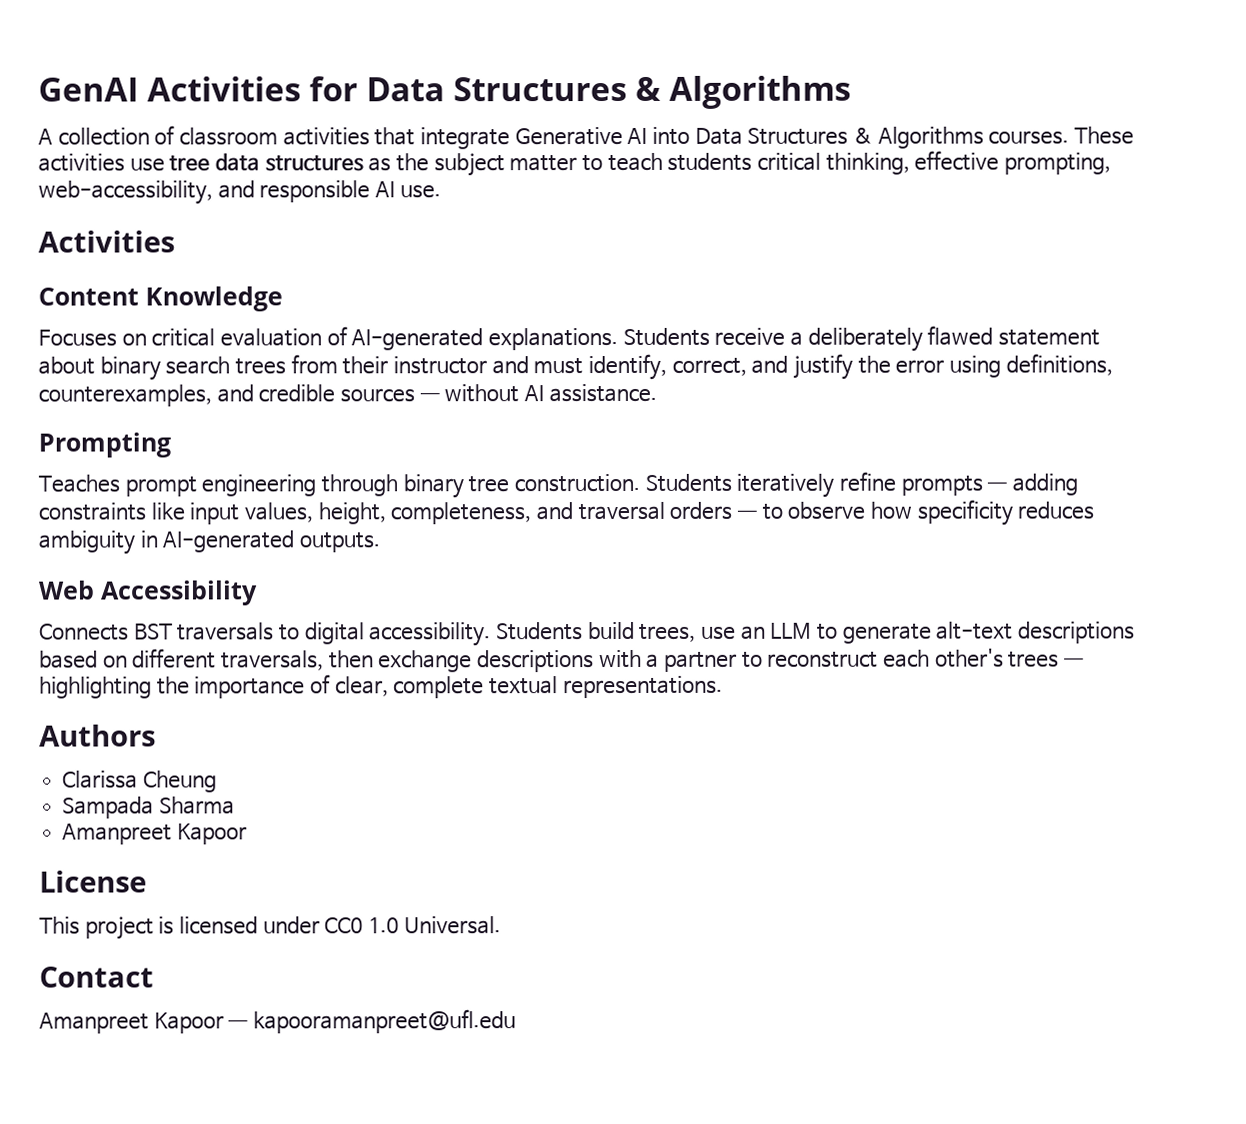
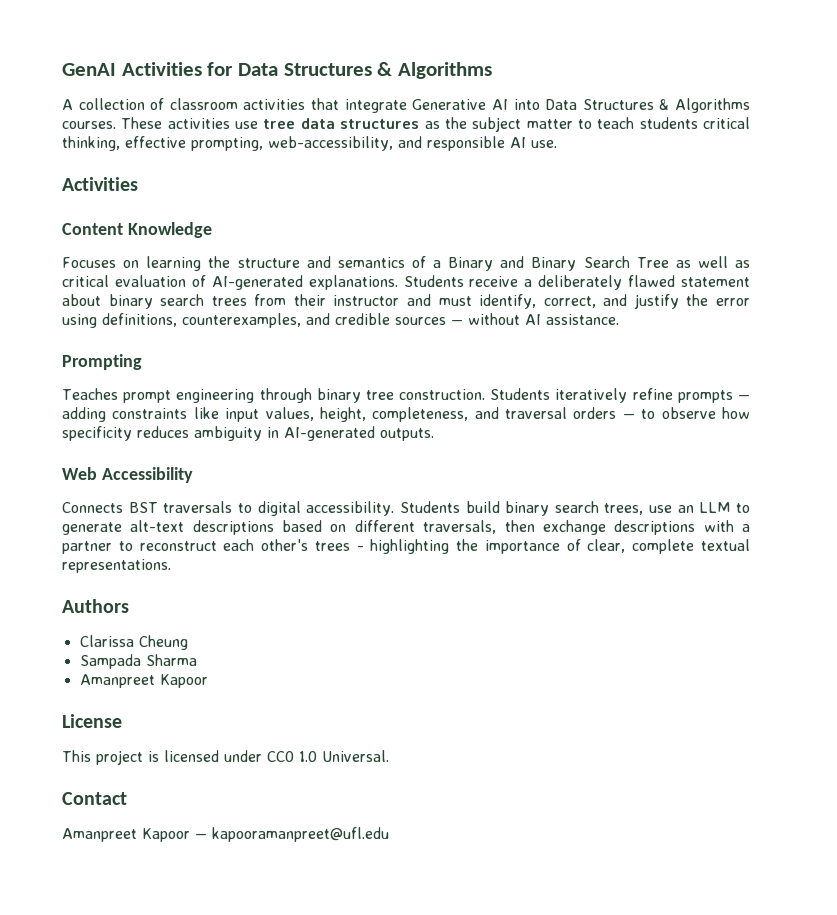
- Focuses on critical evaluation of AI-generated explanations.
+ Focuses on learning the structure and semantics of a Binary and Binary Search Tree as well as critical evaluation of AI-generated explanations.
- Students build trees, use an LLM to generate alt-text descriptions based on different traversals, then exchange descriptions with a partner to reconstruct each other's trees — highlighting the importance of clear, complete textual representations.
+ Students build binary search trees, use an LLM to generate alt-text descriptions based on different traversals, then exchange descriptions with a partner to reconstruct each other's trees - highlighting the importance of clear, complete textual representations.

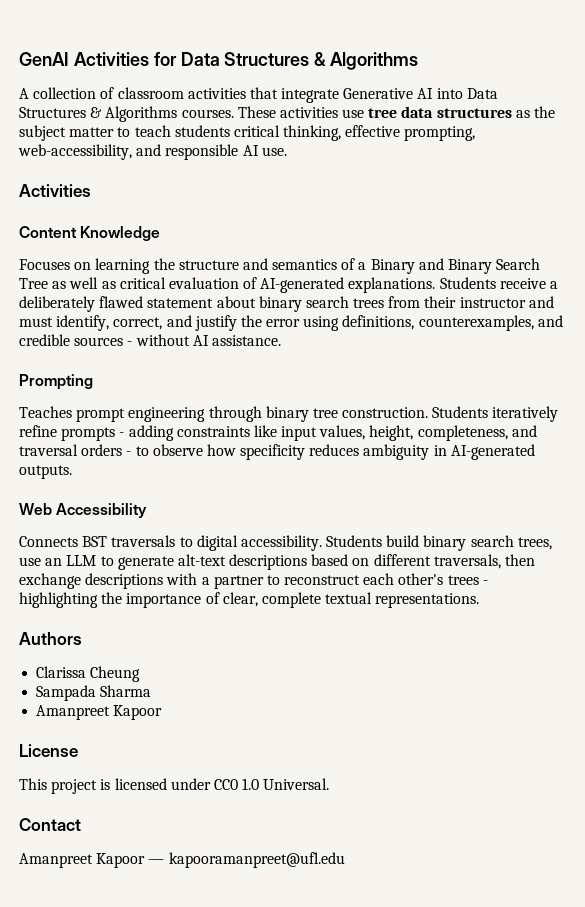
- Students receive a deliberately flawed statement about binary search trees from their instructor and must identify, correct, and justify the error using definitions, counterexamples, and credible sources — without AI assistance.
+ Students receive a deliberately flawed statement about binary search trees from their instructor and must identify, correct, and justify the error using definitions, counterexamples, and credible sources - without AI assistance.
- Students iteratively refine prompts — adding constraints like input values, height, completeness, and traversal orders — to observe how specificity reduces ambiguity in AI-generated outputs.
+ Students iteratively refine prompts - adding constraints like input values, height, completeness, and traversal orders - to observe how specificity reduces ambiguity in AI-generated outputs.

